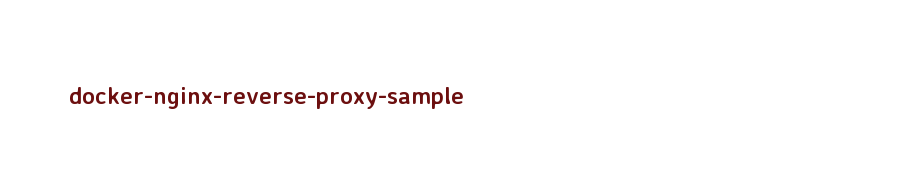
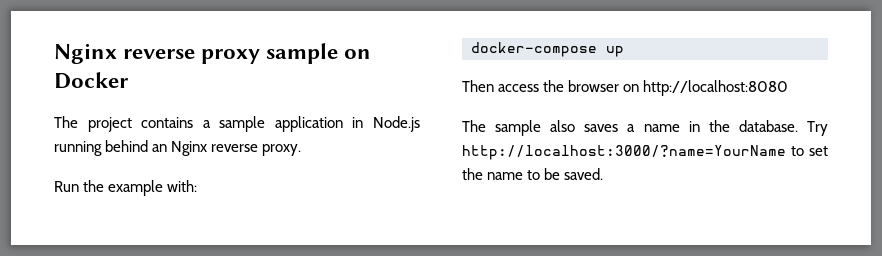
- docker-nginx-reverse-proxy-sample
+ Nginx reverse proxy sample on Docker
+ The project contains a sample application in Node.js running behind an Nginx reverse proxy.
+ Run the example with:
+ docker-compose up
+ Then access the browser on http://localhost:8080
+ The sample also saves a name in the database. Try http://localhost:3000/?name=YourName to set the name to be saved.

